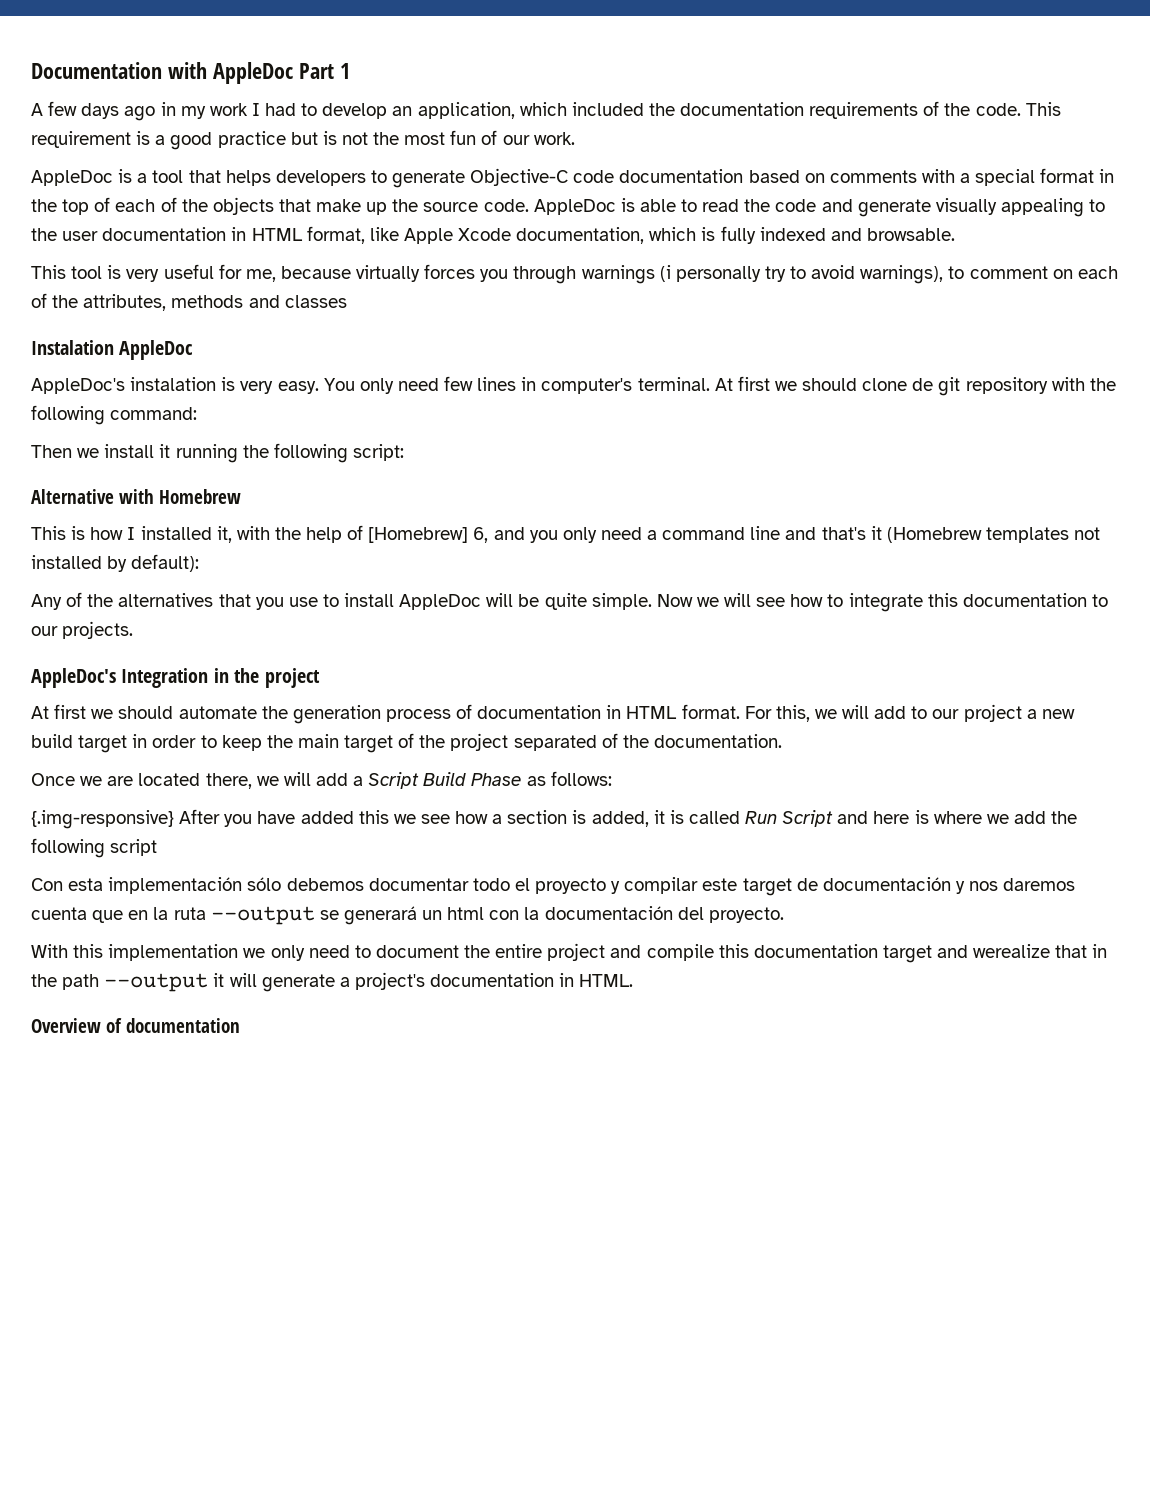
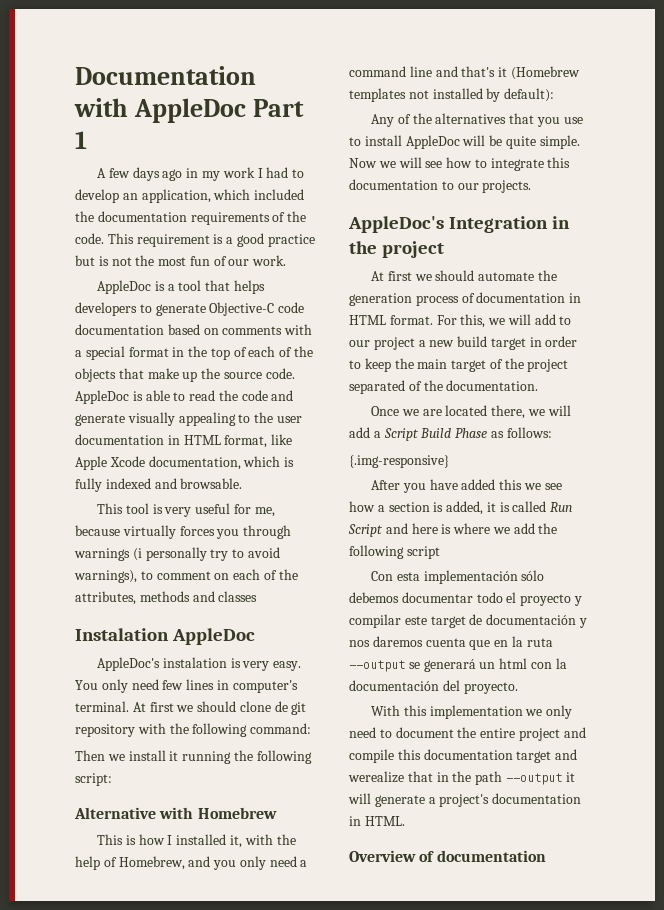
- This is how I installed it, with the help of [Homebrew] 6, and you only need a command line and that's it (Homebrew templates not installed by default):
+ This is how I installed it, with the help of Homebrew, and you only need a command line and that's it (Homebrew templates not installed by default):
- {.img-responsive} After you have added this we see how a section is added, it is called Run Script and here is where we add the following script
+ {.img-responsive}
+ After you have added this we see how a section is added, it is called Run Script and here is where we add the following script

